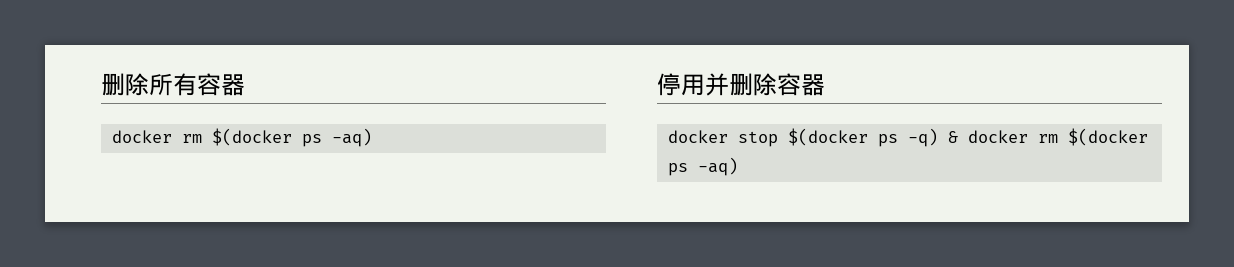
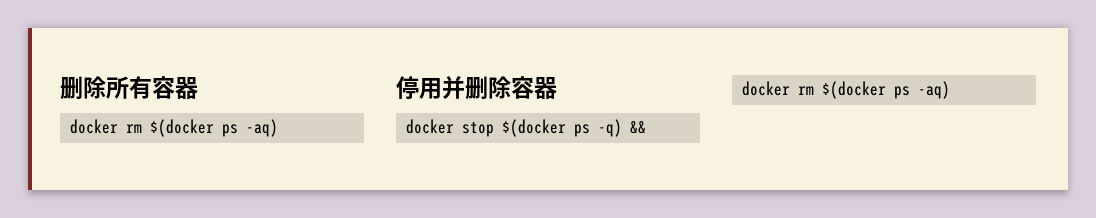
- docker stop $(docker ps -q) & docker rm $(docker ps -aq)
+ docker stop $(docker ps -q) && docker rm $(docker ps -aq)

